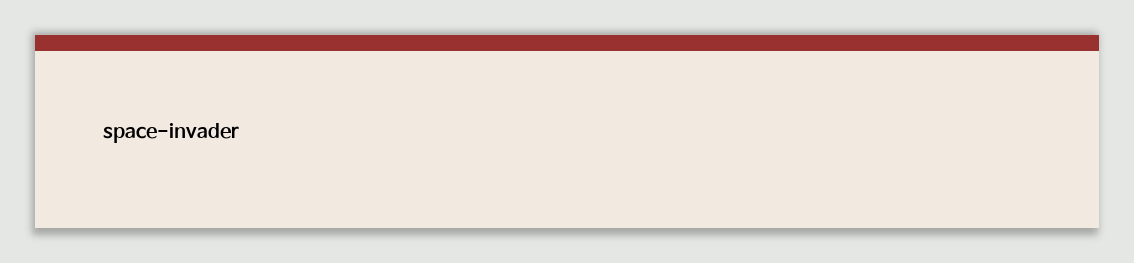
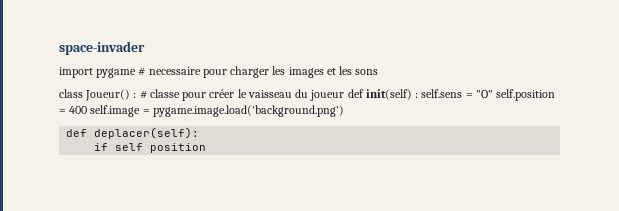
+ import pygame # necessaire pour charger les images et les sons
+ class Joueur() : # classe pour créer le vaisseau du joueur def init(self) : self.sens = "O" self.position = 400 self.image = pygame.image.load('background.png')
+ def deplacer(self):
+ if self position

